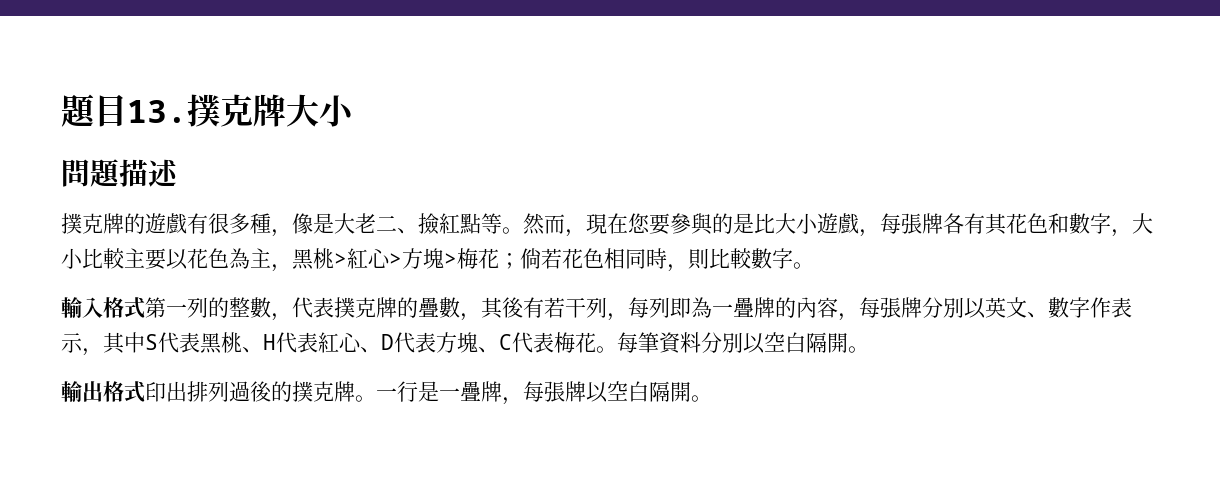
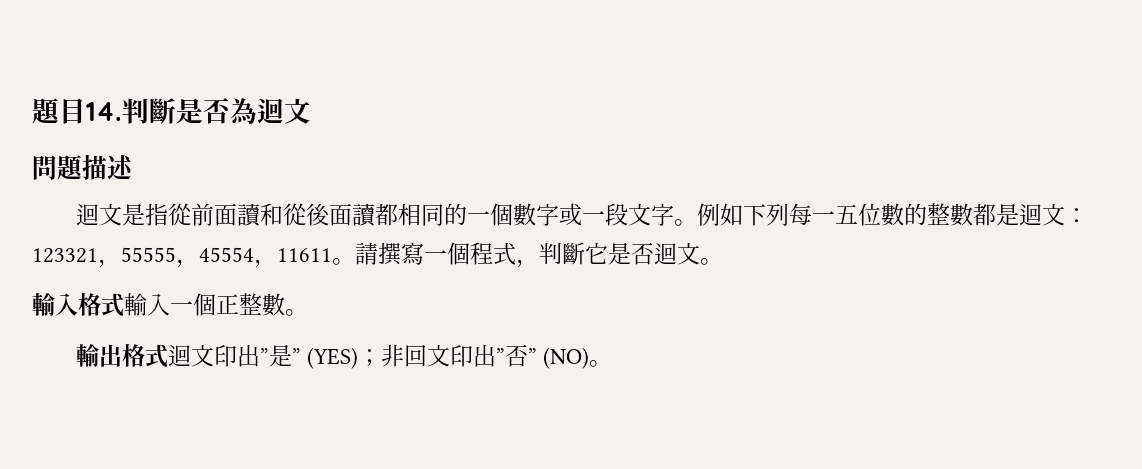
- 題目13.撲克牌大小
+ 題目14.判斷是否為迴文
  問題描述
- 撲克牌的遊戲有很多種，像是大老二、撿紅點等。然而，現在您要參與的是比大小遊戲，每張牌各有其花色和數字，大小比較主要以花色為主，黑桃>紅心>方塊>梅花；倘若花色相同時，則比較數字。
- 輸入格式第一列的整數，代表撲克牌的疊數，其後有若干列，每列即為一疊牌的內容，每張牌分別以英文、數字作表示，其中S代表黑桃、H代表紅心、D代表方塊、C代表梅花。每筆資料分別以空白隔開。
- 輸出格式印出排列過後的撲克牌。一行是一疊牌，每張牌以空白隔開。
+ 迴文是指從前面讀和從後面讀都相同的一個數字或一段文字。例如下列每一五位數的整數都是迴文：123321，55555，45554，11611。請撰寫一個程式，判斷它是否迴文。
+ 輸入格式輸入一個正整數。
+ 輸出格式迴文印出”是” (YES)；非回文印出”否” (NO)。

